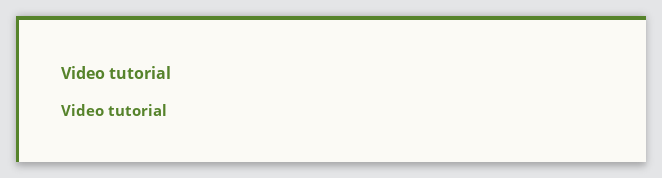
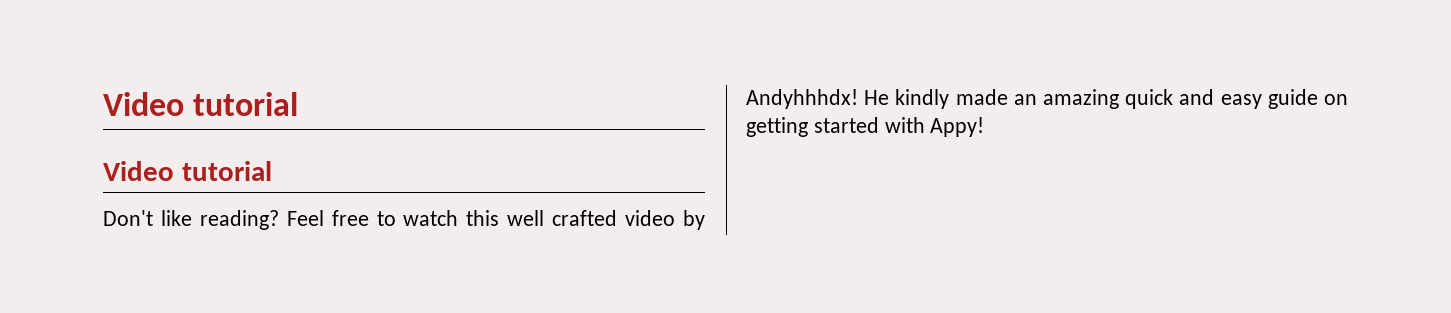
+ Don't like reading? Feel free to watch this well crafted video by Andyhhhdx! He kindly made an amazing quick and easy guide on getting started with Appy!

